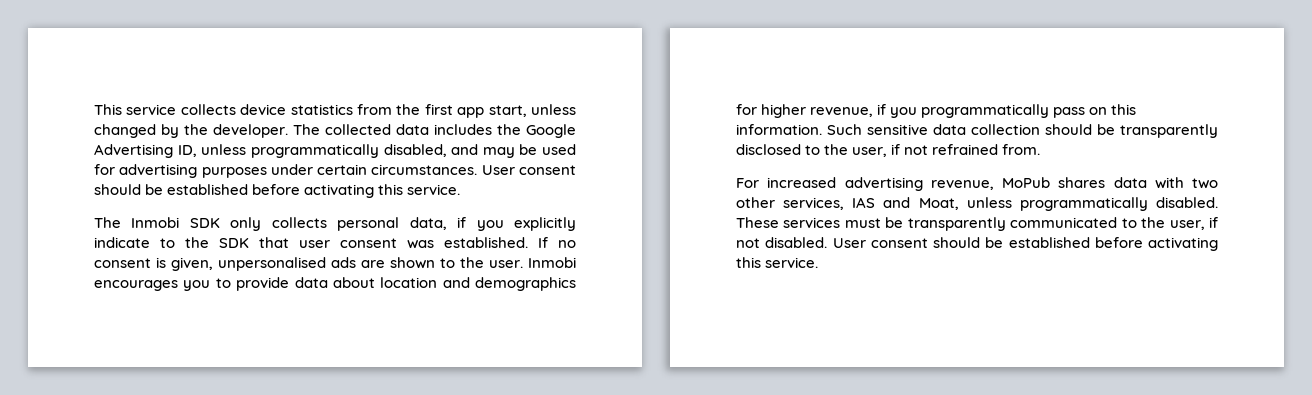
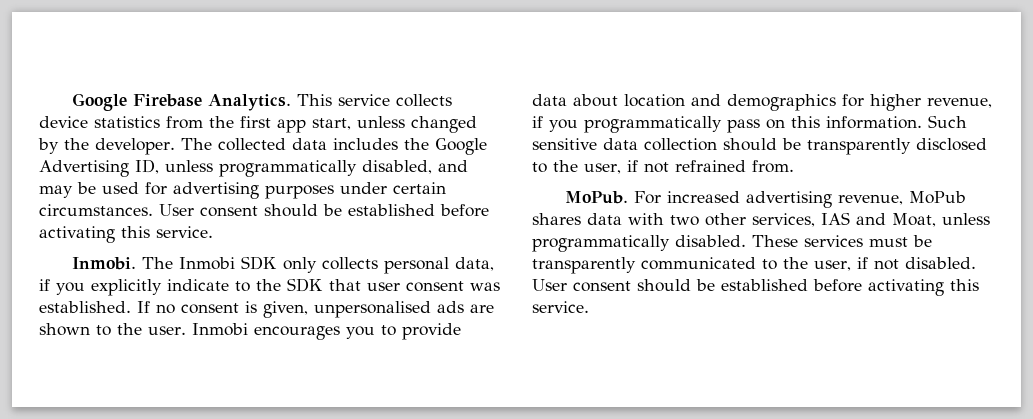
+ Google Firebase Analytics.
+ Inmobi.
+ MoPub.

